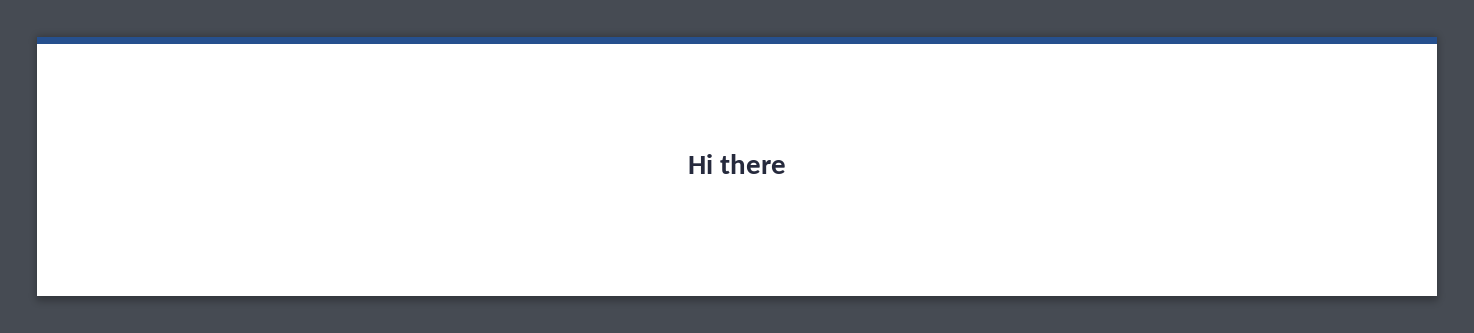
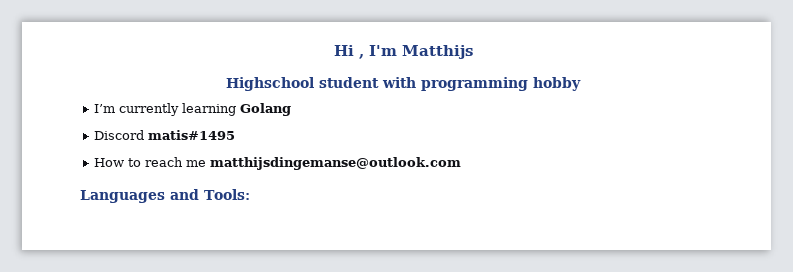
- Hi there
+ Hi , I'm Matthijs
+ Highschool student with programming hobby
+ I’m currently learning Golang
+ Discord matis#1495
+ How to reach me matthijsdingemanse@outlook.com
+ Languages and Tools:

